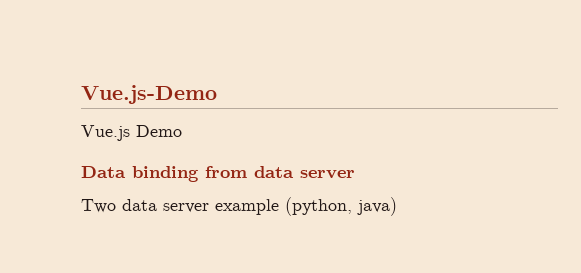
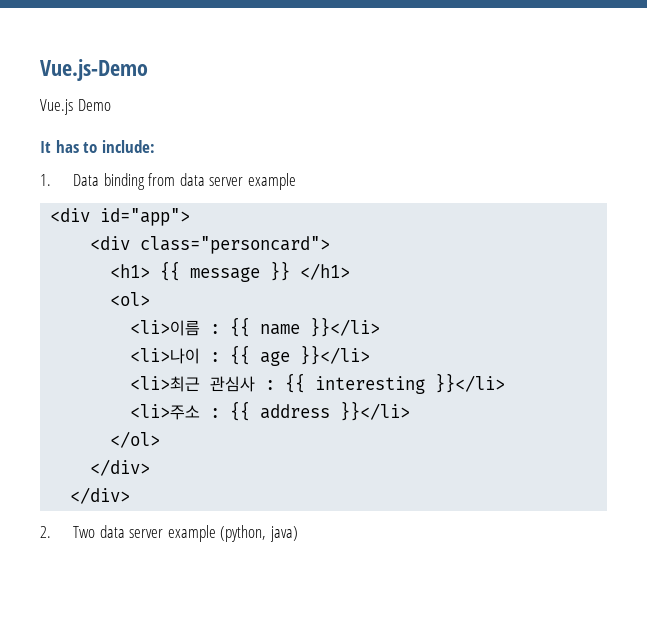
- Data binding from data server
- Two data server example (python, java)
+ It has to include:
+ 1. Data binding from data server example
+ <div id="app">
+ <div class="personcard">
+ <h1> {{ message }} </h1>
+ <ol>
+ <li>이름 : {{ name }}</li>
+ <li>나이 : {{ age }}</li>
+ <li>최근 관심사 : {{ interesting }}</li>
+ <li>주소 : {{ address }}</li>
+ </ol>
+ </div>
+ </div>
+ 2. Two data server example (python, java)

